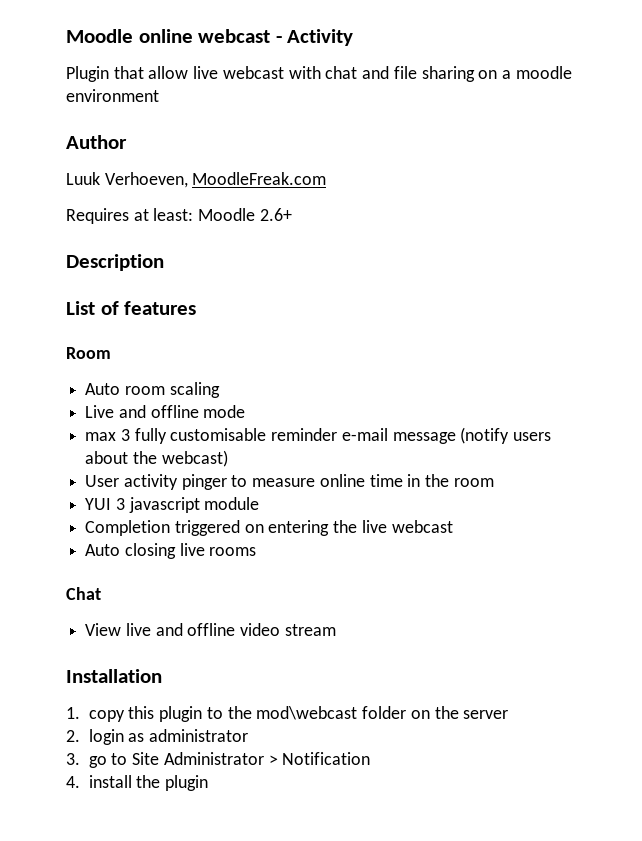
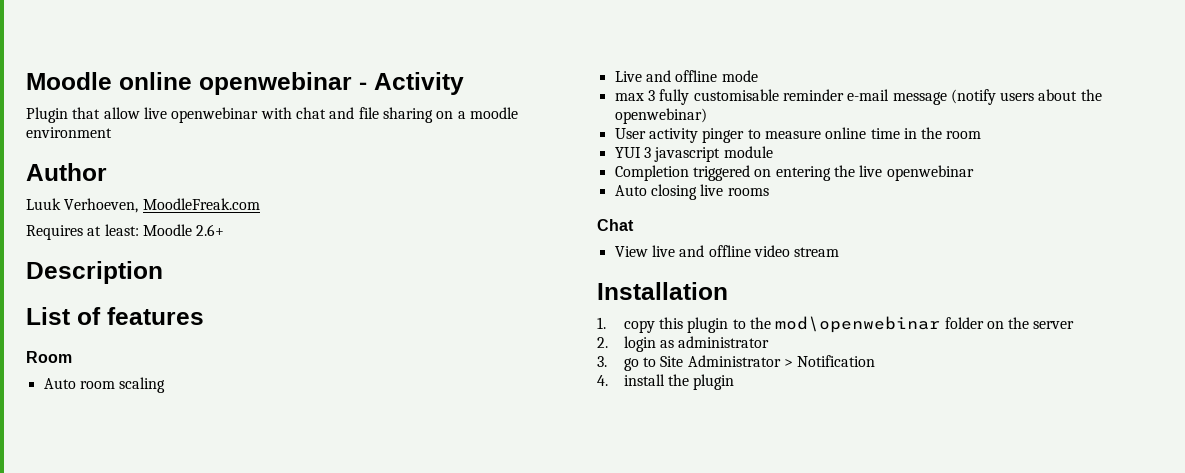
- Moodle online webcast - Activity
+ Moodle online openwebinar - Activity
- Plugin that allow live webcast with chat and file sharing on a moodle environment
+ Plugin that allow live openwebinar with chat and file sharing on a moodle environment
- max 3 fully customisable reminder e-mail message (notify users about the webcast)
+ max 3 fully customisable reminder e-mail message (notify users about the openwebinar)
- Completion triggered on entering the live webcast
+ Completion triggered on entering the live openwebinar
- 1. copy this plugin to the mod\webcast folder on the server
+ 1. copy this plugin to the mod\openwebinar folder on the server

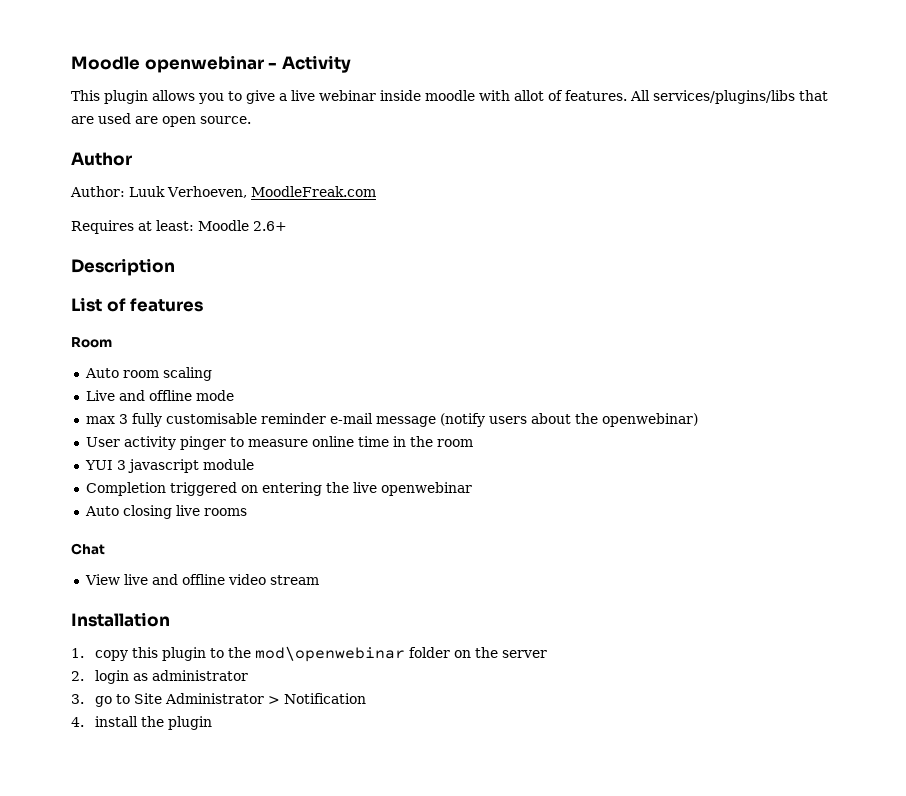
- Moodle online openwebinar - Activity
+ Moodle openwebinar - Activity
- Plugin that allow live openwebinar with chat and file sharing on a moodle environment
+ This plugin allows you to give a live webinar inside moodle with allot of features. All services/plugins/libs that are used are open source.
- Luuk Verhoeven, MoodleFreak.com
+ Author: Luuk Verhoeven, MoodleFreak.com

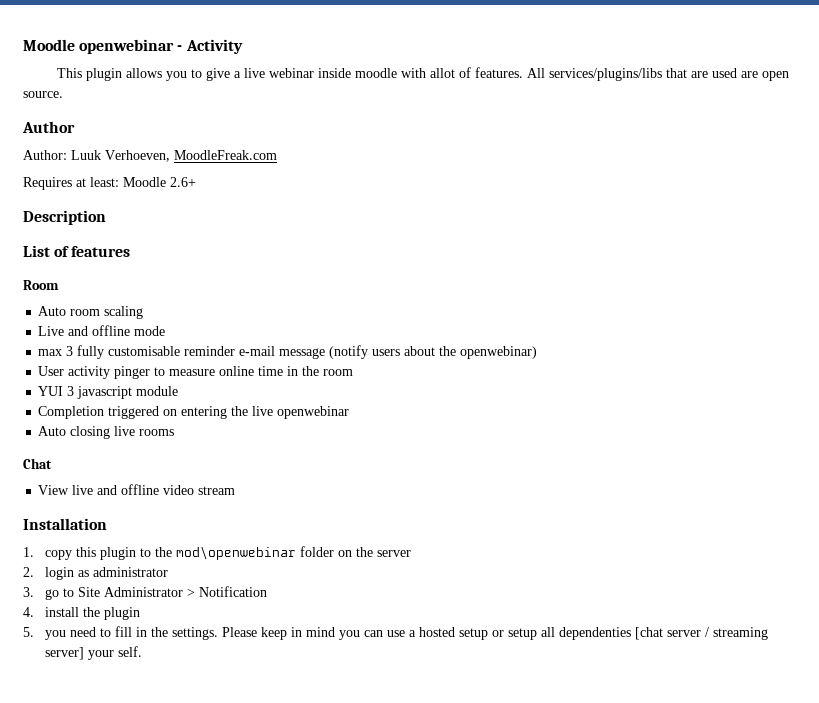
+ 5. you need to fill in the settings. Please keep in mind you can use a hosted setup or setup all dependenties [chat server / streaming server] your self.

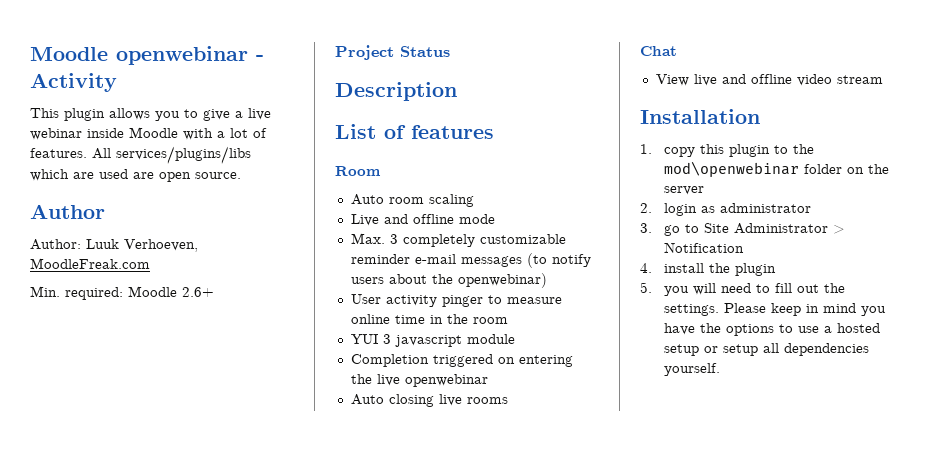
- This plugin allows you to give a live webinar inside moodle with allot of features.
+ This plugin allows you to give a live webinar inside Moodle with a lot of features.
- All services/plugins/libs that are used are open source.
+ All services/plugins/libs which are used are open source.
- Requires at least: Moodle 2.6+
+ Min. required: Moodle 2.6+
+ Project Status
- max 3 fully customisable reminder e-mail message (notify users about the openwebinar)
+ Max. 3 completely customizable reminder e-mail messages (to notify users about the openwebinar)
- 5. you need to fill in the settings.
+ 5. you will need to fill out the settings.
- Please keep in mind you can use a hosted setup or setup all dependenties [chat server / streaming server] your self.
+ Please keep in mind you have the options to use a hosted setup or setup all dependencies yourself.

